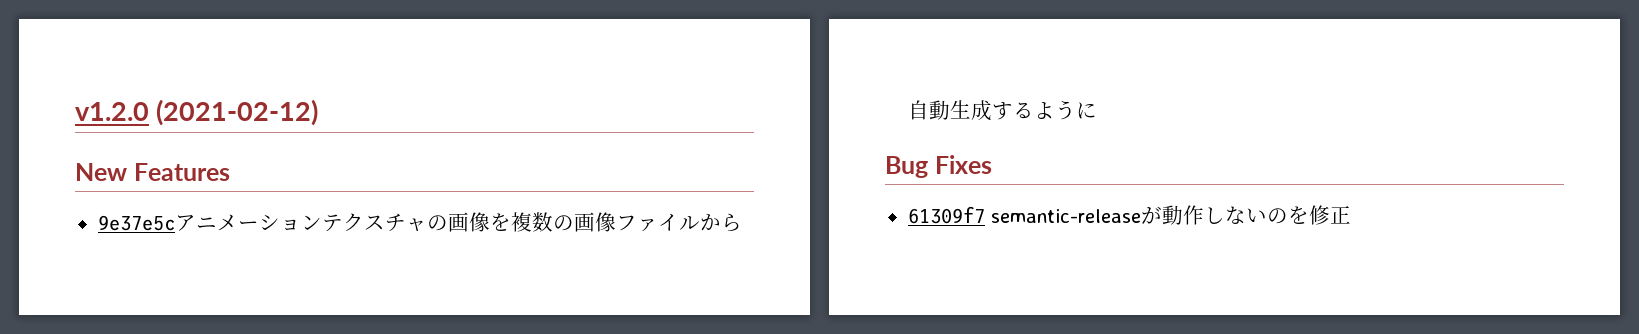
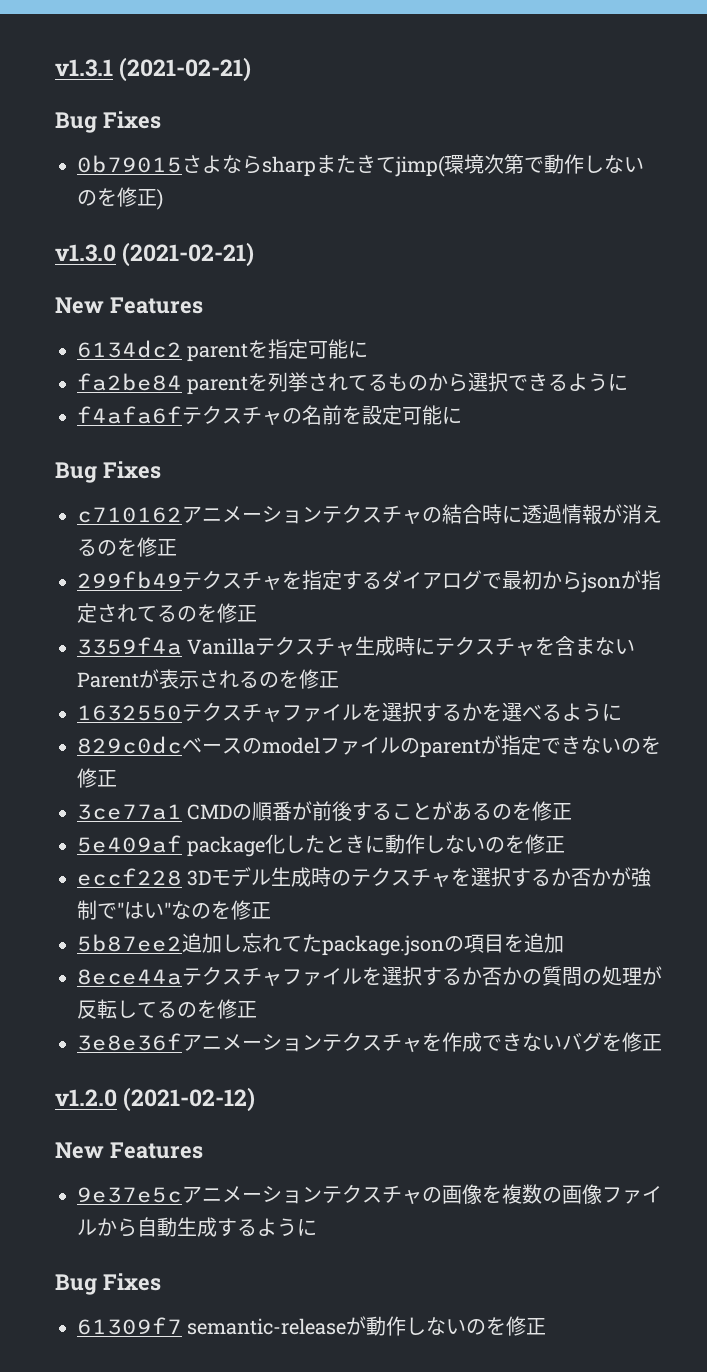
+ v1.3.1 (2021-02-21)
+ Bug Fixes
+ 0b79015さよならsharpまたきてjimp(環境次第で動作しないのを修正)
+ v1.3.0 (2021-02-21)
+ New Features
+ 6134dc2 parentを指定可能に
+ fa2be84 parentを列挙されてるものから選択できるように
+ f4afa6fテクスチャの名前を設定可能に
+ Bug Fixes
+ c710162アニメーションテクスチャの結合時に透過情報が消えるのを修正
+ 299fb49テクスチャを指定するダイアログで最初からjsonが指定されてるのを修正
+ 3359f4a Vanillaテクスチャ生成時にテクスチャを含まないParentが表示されるのを修正
+ 1632550テクスチャファイルを選択するかを選べるように
+ 829c0dcベースのmodelファイルのparentが指定できないのを修正
+ 3ce77a1 CMDの順番が前後することがあるのを修正
+ 5e409af package化したときに動作しないのを修正
+ eccf228 3Dモデル生成時のテクスチャを選択するか否かが強制で"はい"なのを修正
+ 5b87ee2追加し忘れてたpackage.jsonの項目を追加
+ 8ece44aテクスチャファイルを選択するか否かの質問の処理が反転してるのを修正
+ 3e8e36fアニメーションテクスチャを作成できないバグを修正

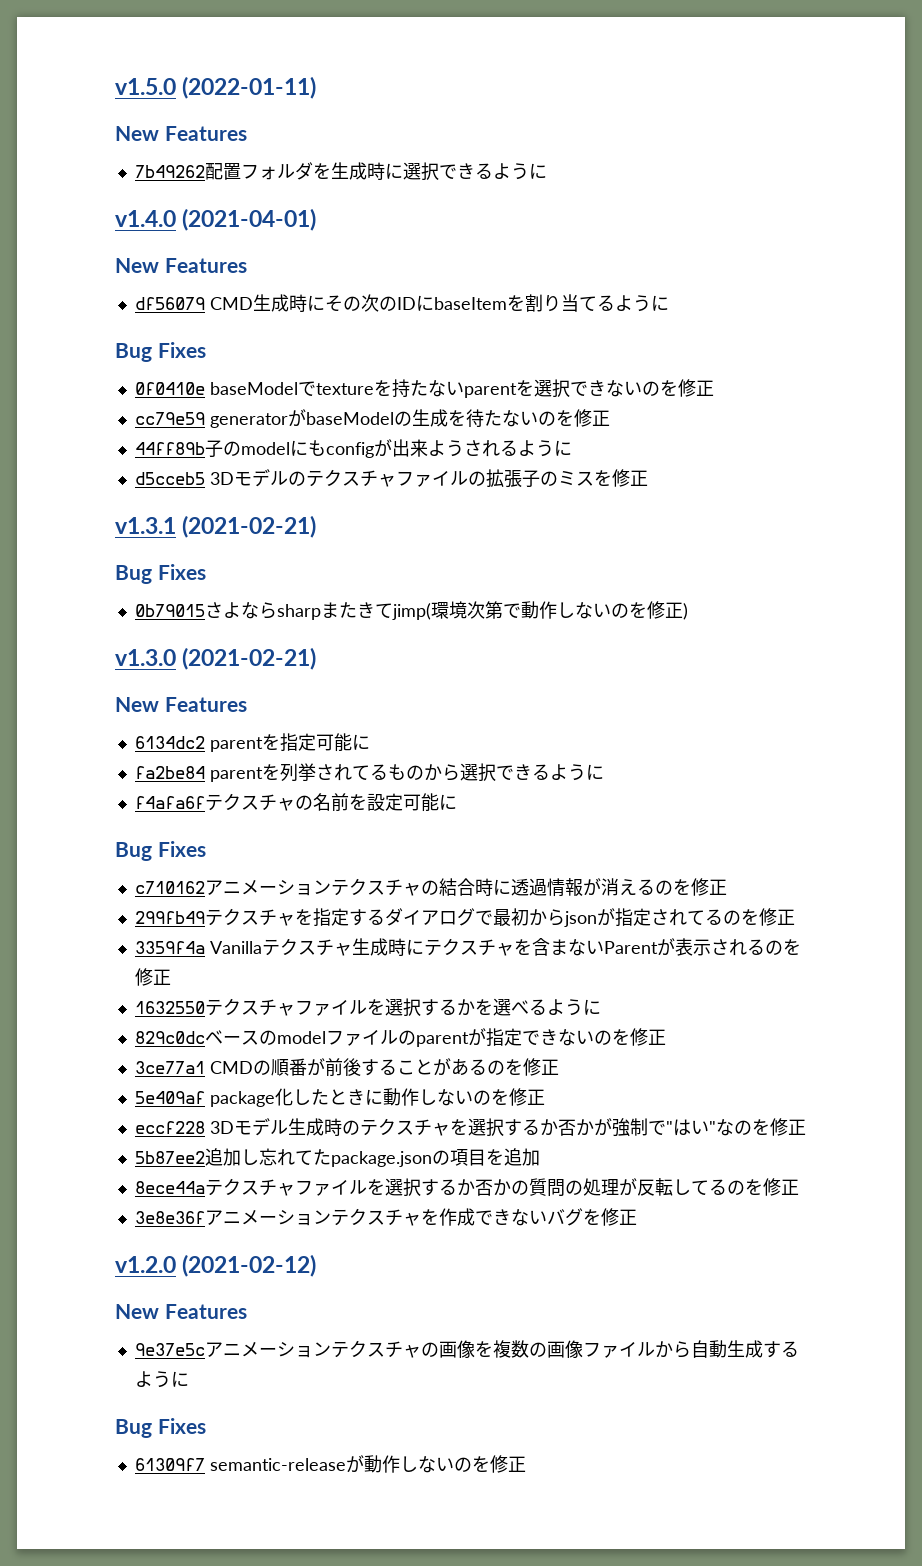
+ v1.5.0 (2022-01-11)
+ New Features
+ 7b49262配置フォルダを生成時に選択できるように
+ v1.4.0 (2021-04-01)
+ New Features
+ df56079 CMD生成時にその次のIDにbaseItemを割り当てるように
+ Bug Fixes
+ 0f0410e baseModelでtextureを持たないparentを選択できないのを修正
+ cc79e59 generatorがbaseModelの生成を待たないのを修正
+ 44ff89b子のmodelにもconfigが出来ようされるように
+ d5cceb5 3Dモデルのテクスチャファイルの拡張子のミスを修正

